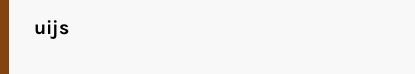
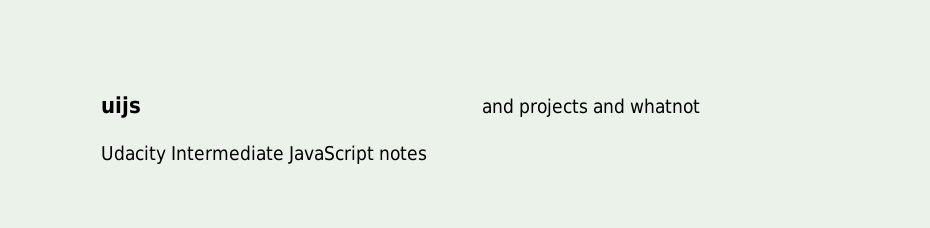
+ Udacity Intermediate JavaScript notes and projects and whatnot

